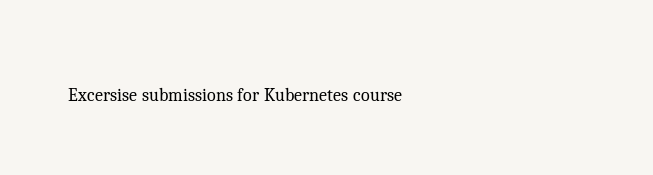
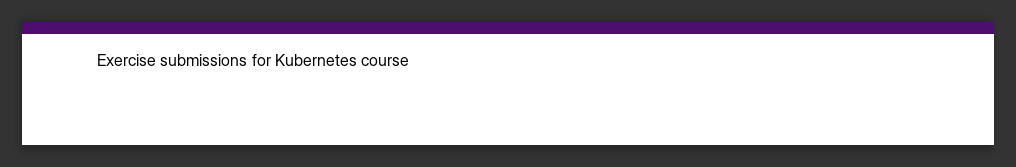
- Excersise submissions for Kubernetes course
+ Exercise submissions for Kubernetes course

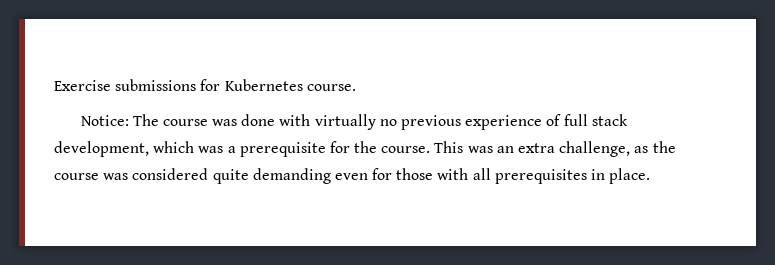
- Exercise submissions for Kubernetes course
+ Exercise submissions for Kubernetes course.
+ Notice: The course was done with virtually no previous experience of full stack development, which was a prerequisite for the course. This was an extra challenge, as the course was considered quite demanding even for those with all prerequisites in place.

